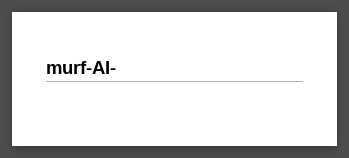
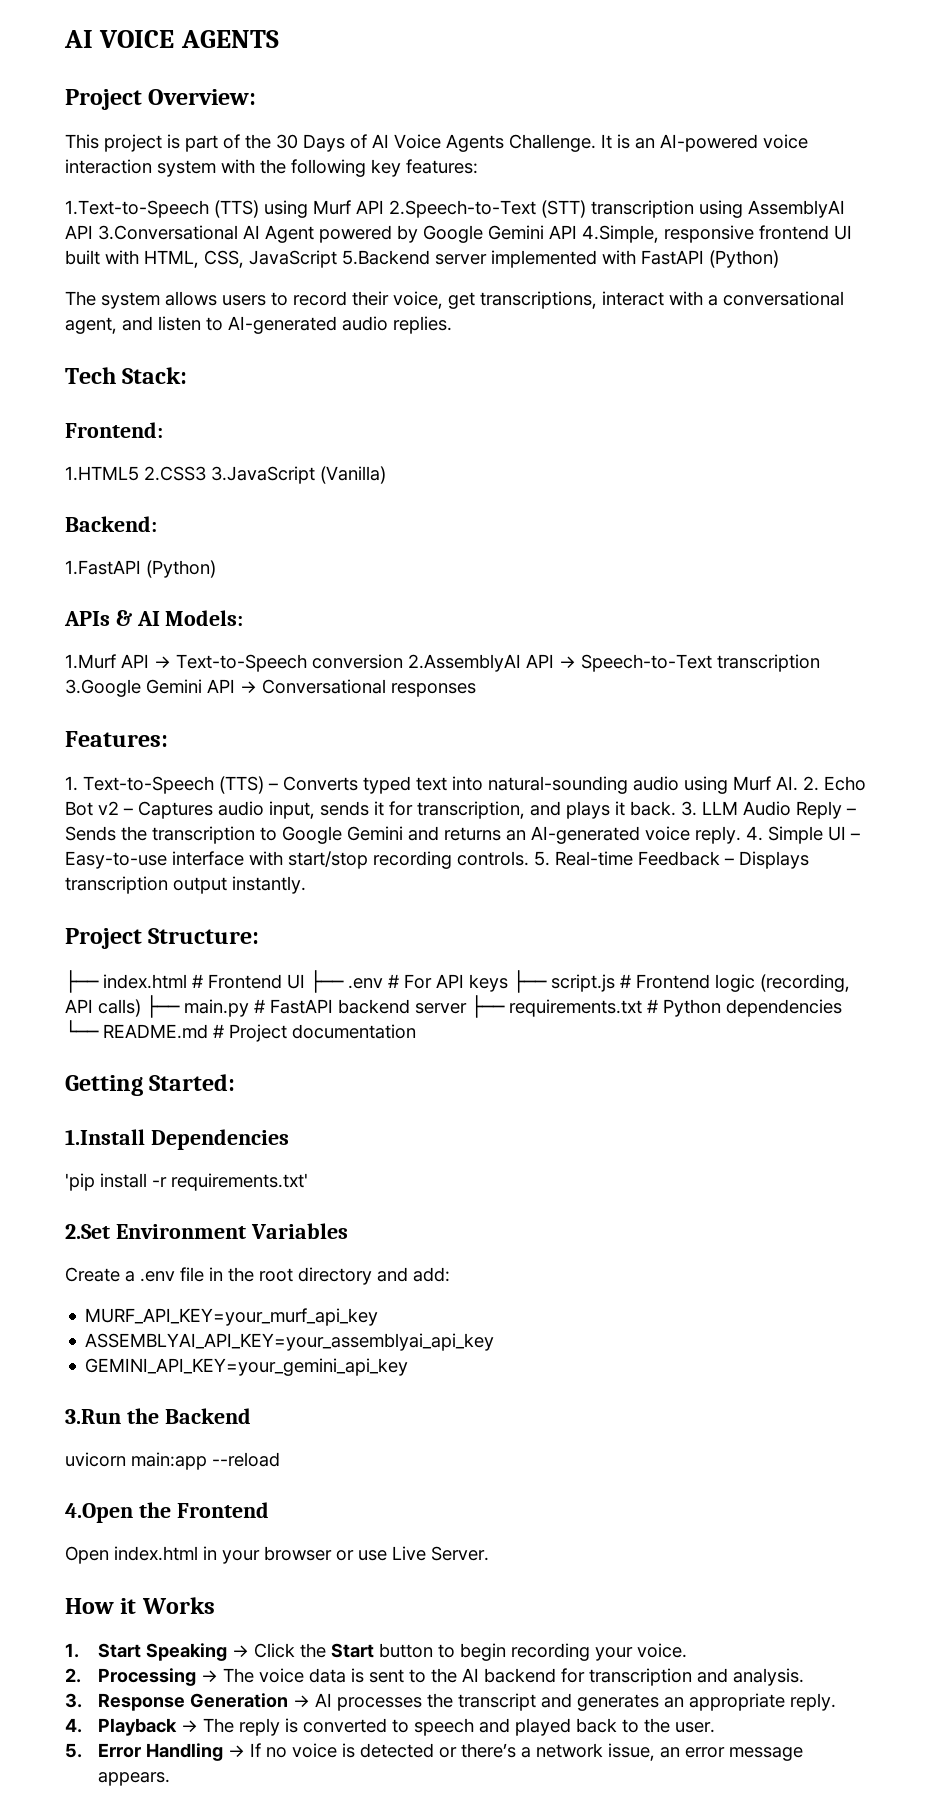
- murf-AI-
+ AI VOICE AGENTS
+ Project Overview:
+ This project is part of the 30 Days of AI Voice Agents Challenge. It is an AI-powered voice interaction system with the following key features:
+ 1.Text-to-Speech (TTS) using Murf API 2.Speech-to-Text (STT) transcription using AssemblyAI API 3.Conversational AI Agent powered by Google Gemini API 4.Simple, responsive frontend UI built with HTML, CSS, JavaScript 5.Backend server implemented with FastAPI (Python)
+ The system allows users to record their voice, get transcriptions, interact with a conversational agent, and listen to AI-generated audio replies.
+ Tech Stack:
+ Frontend:
+ 1.HTML5 2.CSS3 3.JavaScript (Vanilla)
+ Backend:
+ 1.FastAPI (Python)
+ APIs & AI Models:
+ 1.Murf API → Text-to-Speech conversion 2.AssemblyAI API → Speech-to-Text transcription 3.Google Gemini API → Conversational responses
+ Features:
+ 1. Text-to-Speech (TTS) – Converts typed text into natural-sounding audio using Murf AI. 2. Echo Bot v2 – Captures audio input, sends it for transcription, and plays it back. 3. LLM Audio Reply – Sends the transcription to Google Gemini and returns an AI-generated voice reply. 4. Simple UI – Easy-to-use interface with start/stop recording controls. 5. Real-time Feedback – Displays transcription output instantly.
+ Project Structure:
+ ├── index.html # Frontend UI ├── .env # For API keys ├── script.js # Frontend logic (recording, API calls) ├── main.py # FastAPI backend server ├── requirements.txt # Python dependencies └── README.md # Project documentation
+ Getting Started:
+ 1.Install Dependencies
+ 'pip install -r requirements.txt'
+ 2.Set Environment Variables
+ Create a .env file in the root directory and add:
+ MURF_API_KEY=your_murf_api_key
+ ASSEMBLYAI_API_KEY=your_assemblyai_api_key
+ GEMINI_API_KEY=your_gemini_api_key
+ 3.Run the Backend
+ uvicorn main:app --reload
+ 4.Open the Frontend
+ Open index.html in your browser or use Live Server.
+ How it Works
+ 1. Start Speaking → Click the Start button to begin recording your voice.
+ 2. Processing → The voice data is sent to the AI backend for transcription and analysis.
+ 3. Response Generation → AI processes the transcript and generates an appropriate reply.
+ 4. Playback → The reply is converted to speech and played back to the user.
+ 5. Error Handling → If no voice is detected or there’s a network issue, an error message appears.

